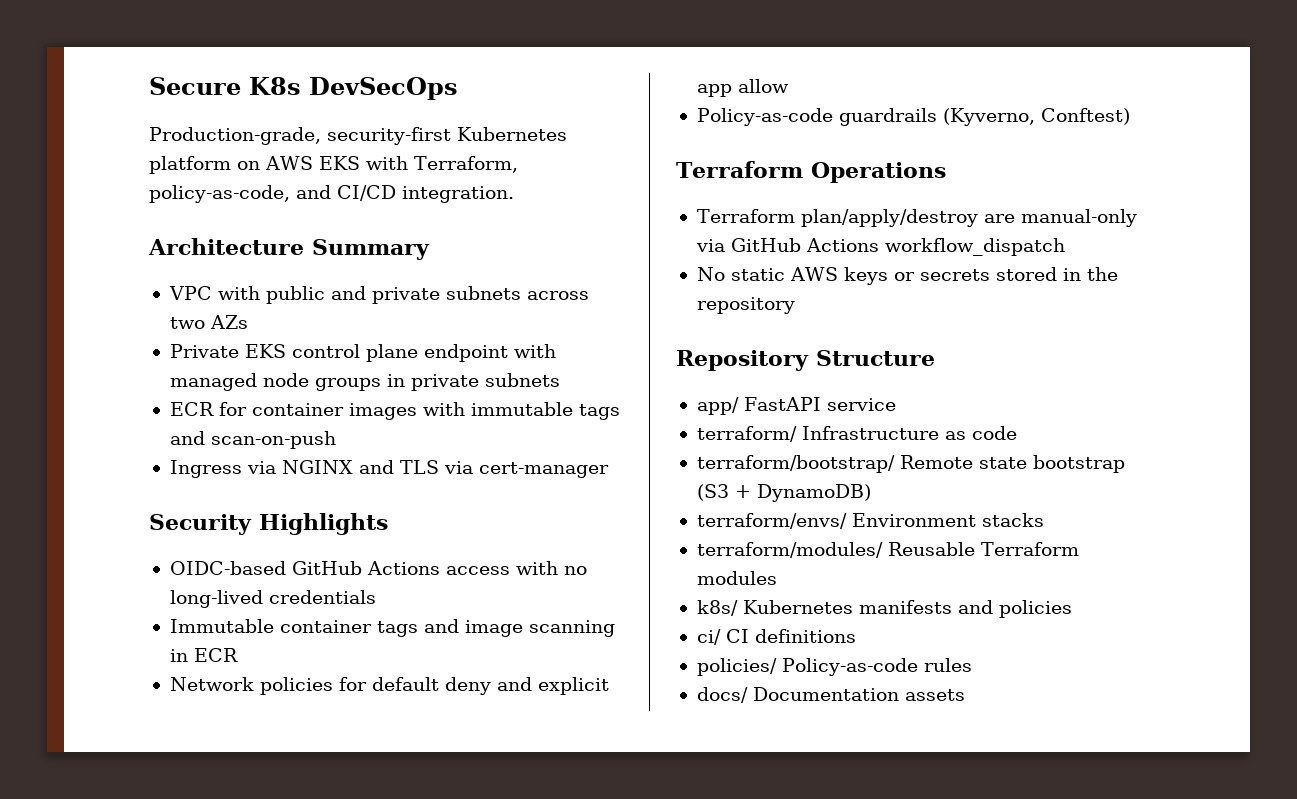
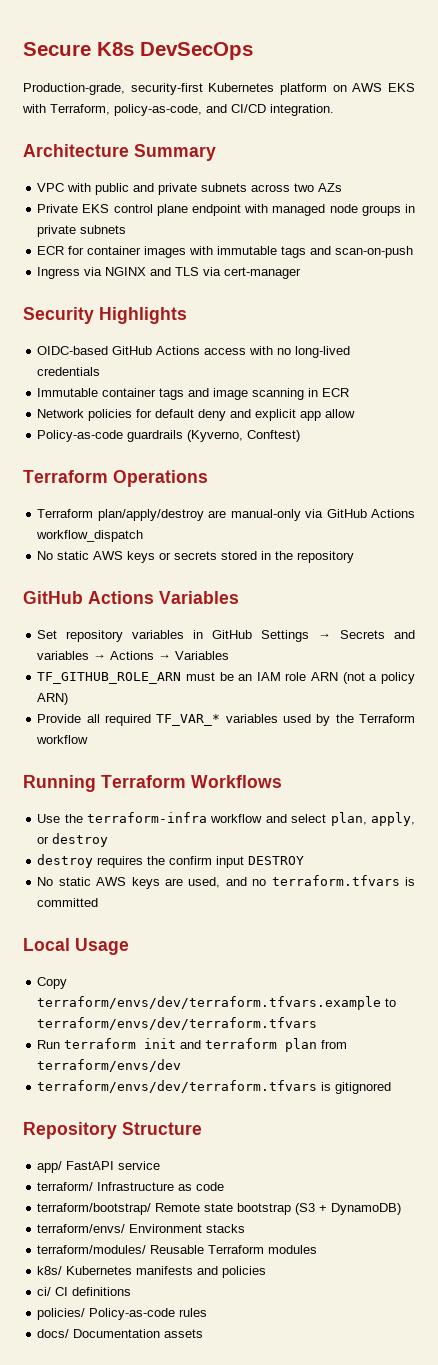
+ GitHub Actions Variables
+ Set repository variables in GitHub Settings → Secrets and variables → Actions → Variables
+ TF_GITHUB_ROLE_ARN must be an IAM role ARN (not a policy ARN)
+ Provide all required TF_VAR_* variables used by the Terraform workflow
+ Running Terraform Workflows
+ Use the terraform-infra workflow and select plan, apply, or destroy
+ destroy requires the confirm input DESTROY
+ No static AWS keys are used, and no terraform.tfvars is committed
+ Local Usage
+ Copy terraform/envs/dev/terraform.tfvars.example to terraform/envs/dev/terraform.tfvars
+ Run terraform init and terraform plan from terraform/envs/dev
+ terraform/envs/dev/terraform.tfvars is gitignored

